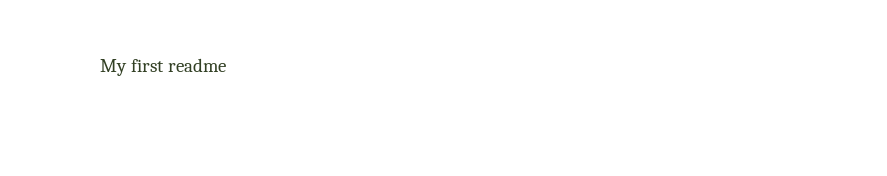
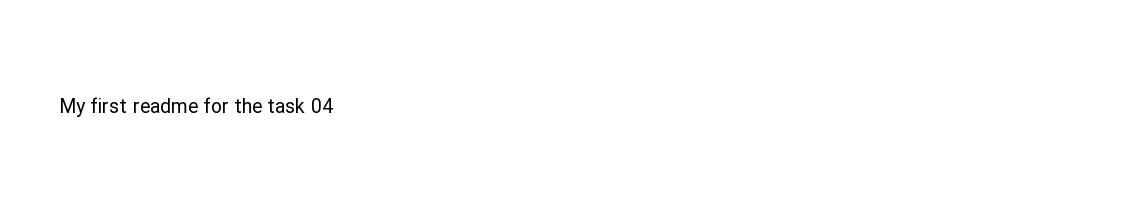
- My first readme
+ My first readme for the task 04

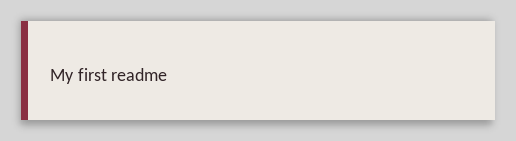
- My first readme for the task 04
+ My first readme

